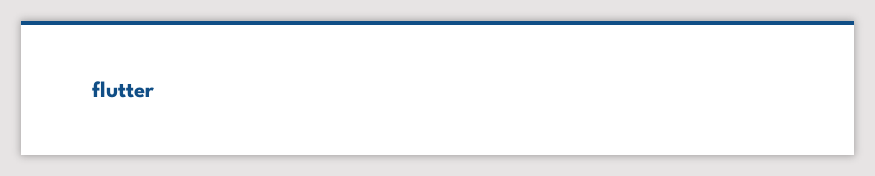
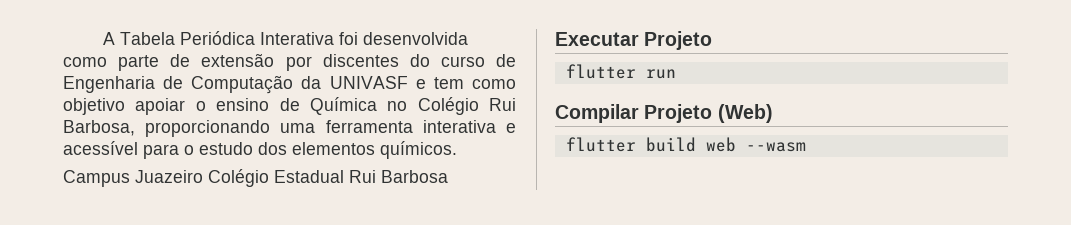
- flutter
+ A Tabela Periódica Interativa foi desenvolvida como parte de extensão por discentes do curso de Engenharia de Computação da UNIVASF e tem como objetivo apoiar o ensino de Química no Colégio Rui Barbosa, proporcionando uma ferramenta interativa e acessível para o estudo dos elementos químicos.
+ Campus Juazeiro Colégio Estadual Rui Barbosa
+ Executar Projeto
+ flutter run
+ Compilar Projeto (Web)
+ flutter build web --wasm

